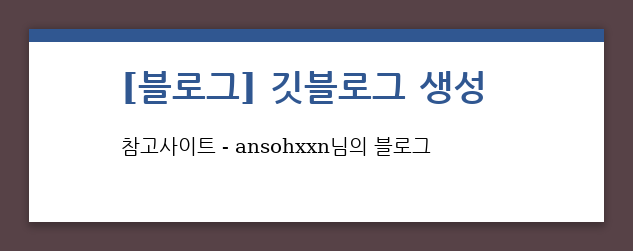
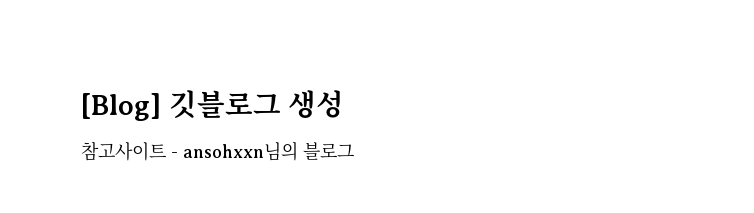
- [블로그] 깃블로그 생성
+ [Blog] 깃블로그 생성

